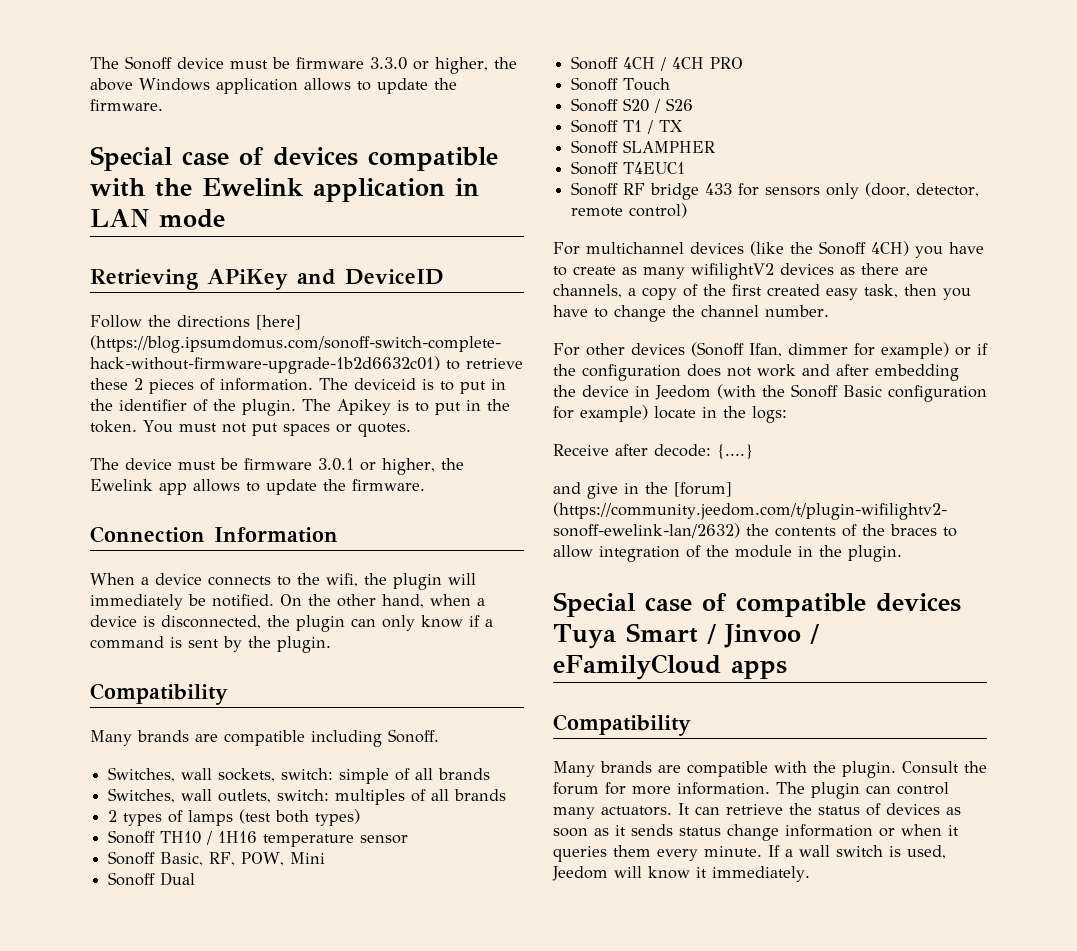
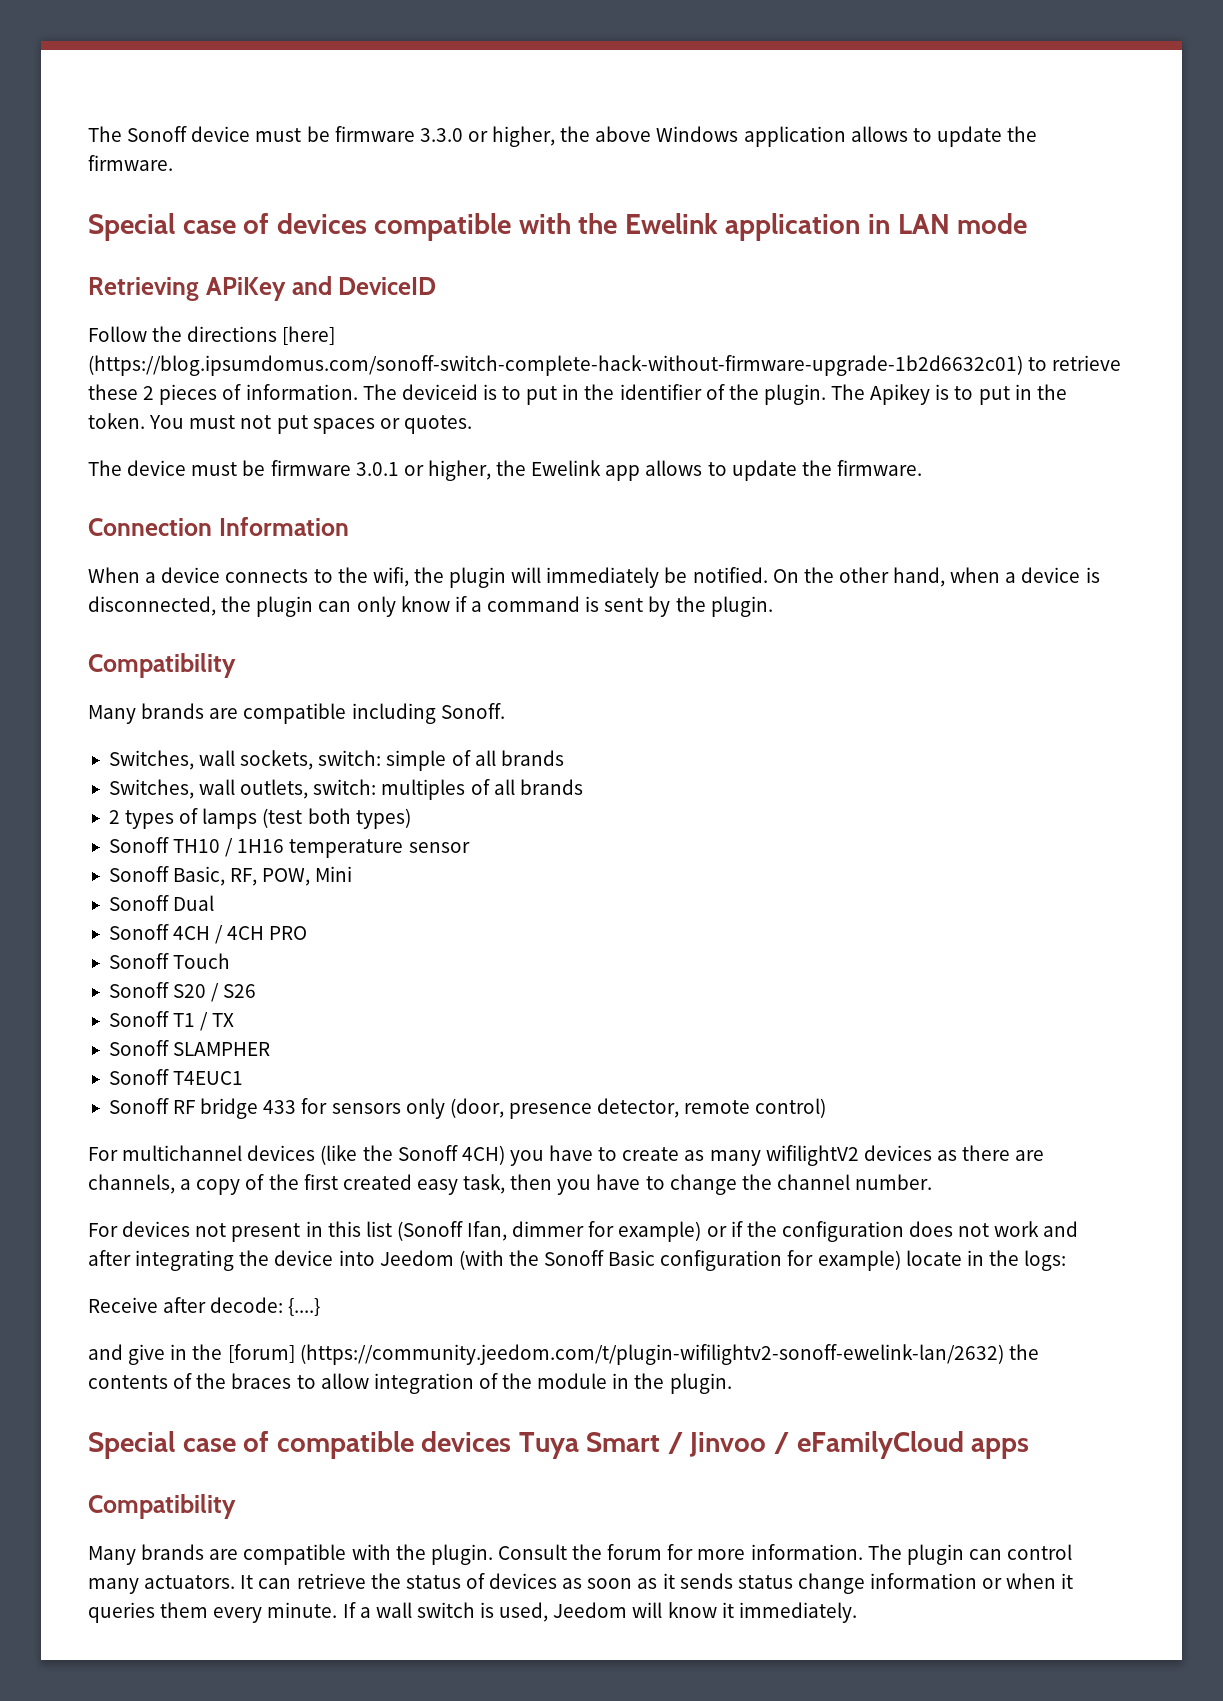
- Sonoff RF bridge 433 for sensors only (door, detector, remote control)
+ Sonoff RF bridge 433 for sensors only (door, presence detector, remote control)
- For other devices (Sonoff Ifan, dimmer for example) or if the configuration does not work and after embedding the device in Jeedom (with the Sonoff Basic configuration for example) locate in the logs:
+ For devices not present in this list (Sonoff Ifan, dimmer for example) or if the configuration does not work and after integrating the device into Jeedom (with the Sonoff Basic configuration for example) locate in the logs:

